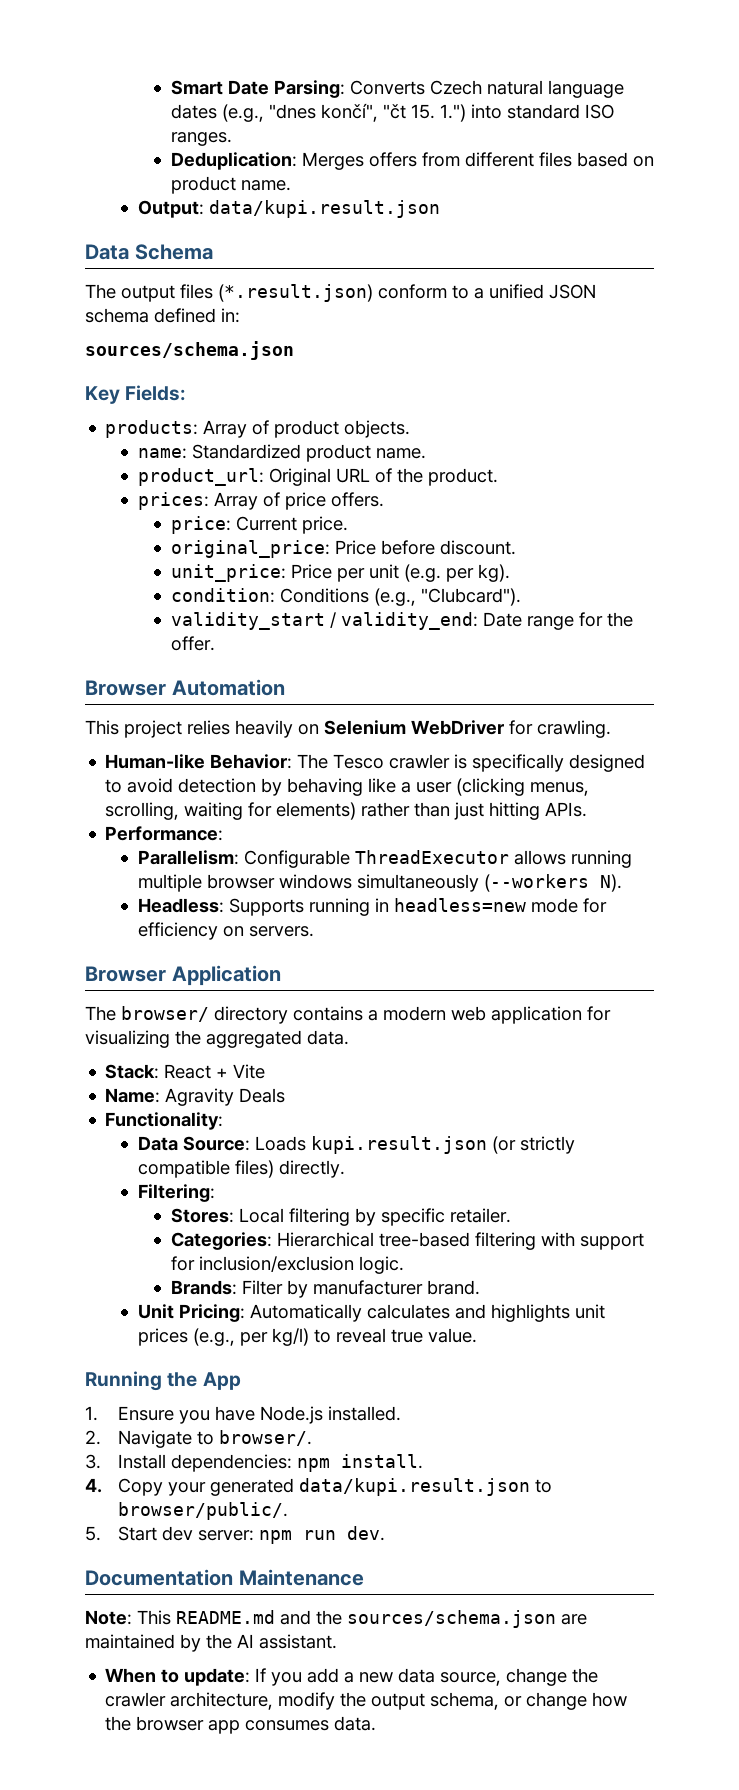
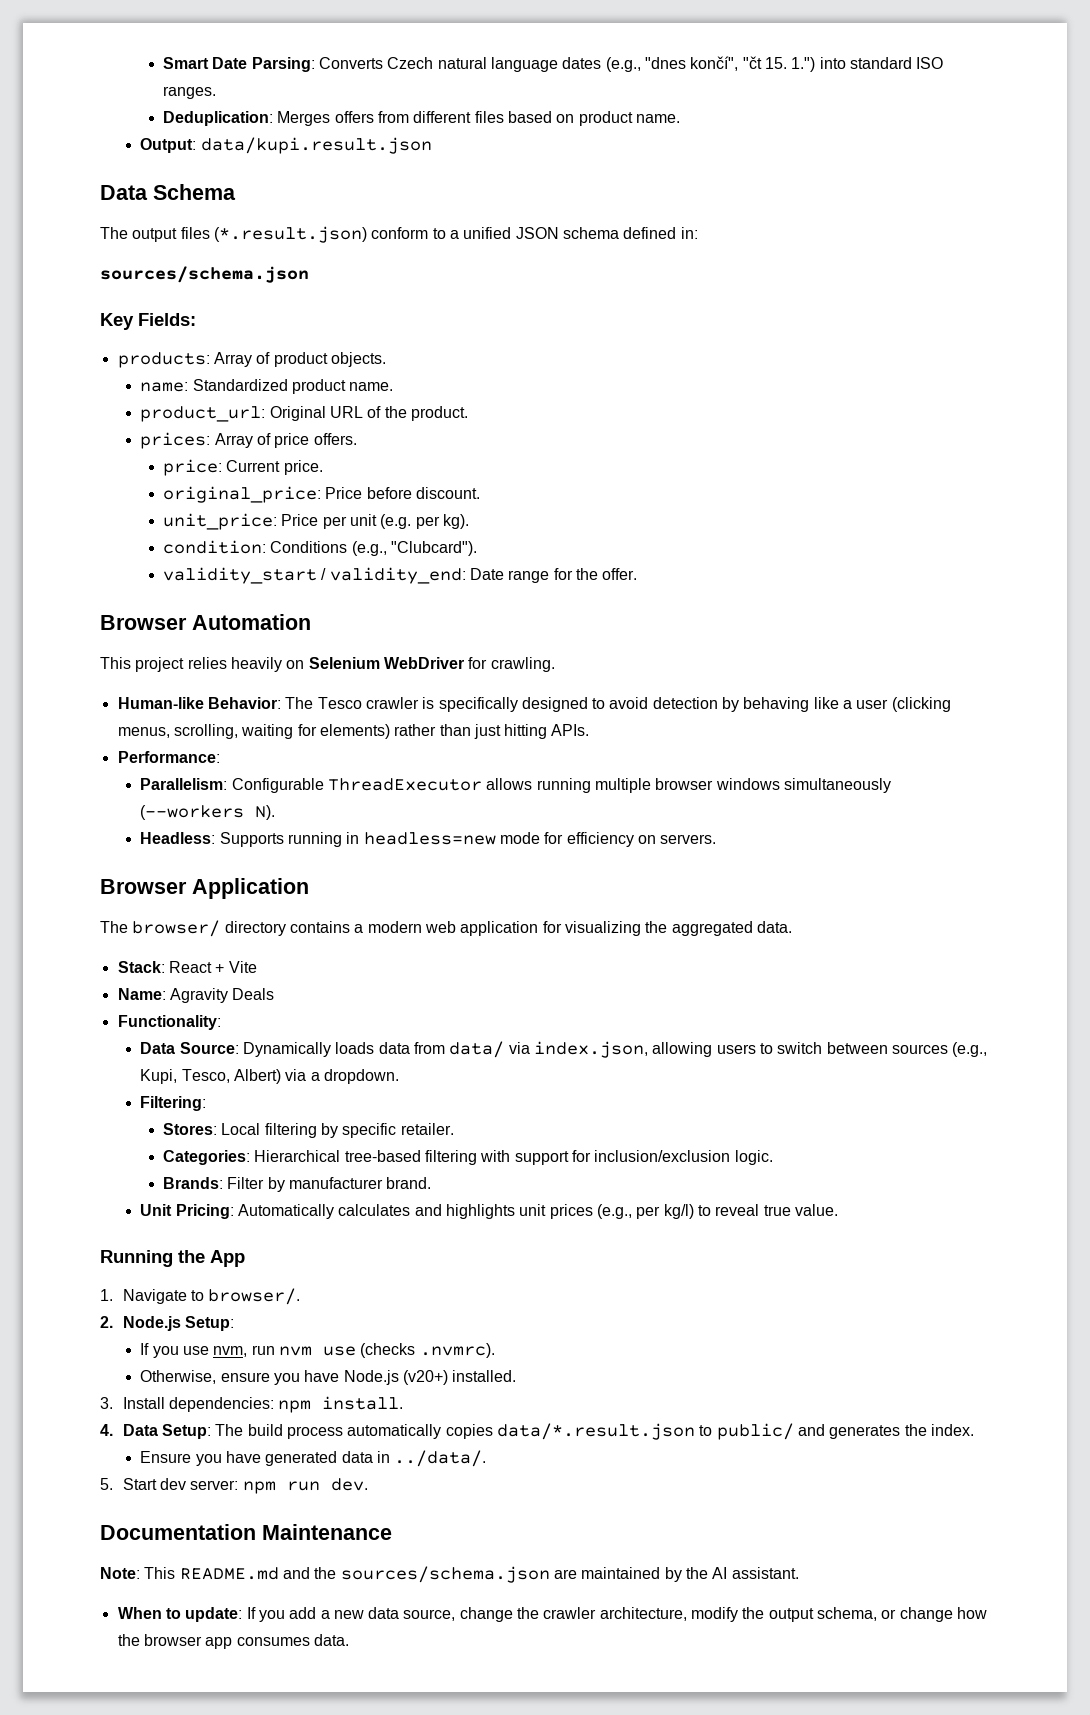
- Data Source: Loads kupi.result.json (or strictly compatible files) directly.
+ Data Source: Dynamically loads data from data/ via index.json, allowing users to switch between sources (e.g., Kupi, Tesco, Albert) via a dropdown.
- 1. Ensure you have Node.js installed.
+ 1. Navigate to browser/.
+ 2. Node.js Setup:
+ If you use nvm, run nvm use (checks .nvmrc).
+ Otherwise, ensure you have Node.js (v20+) installed.
- 2. Navigate to browser/.
- 4. Copy your generated data/kupi.result.json to browser/public/.
+ 4. Data Setup: The build process automatically copies data/*.result.json to public/ and generates the index.
+ Ensure you have generated data in ../data/.

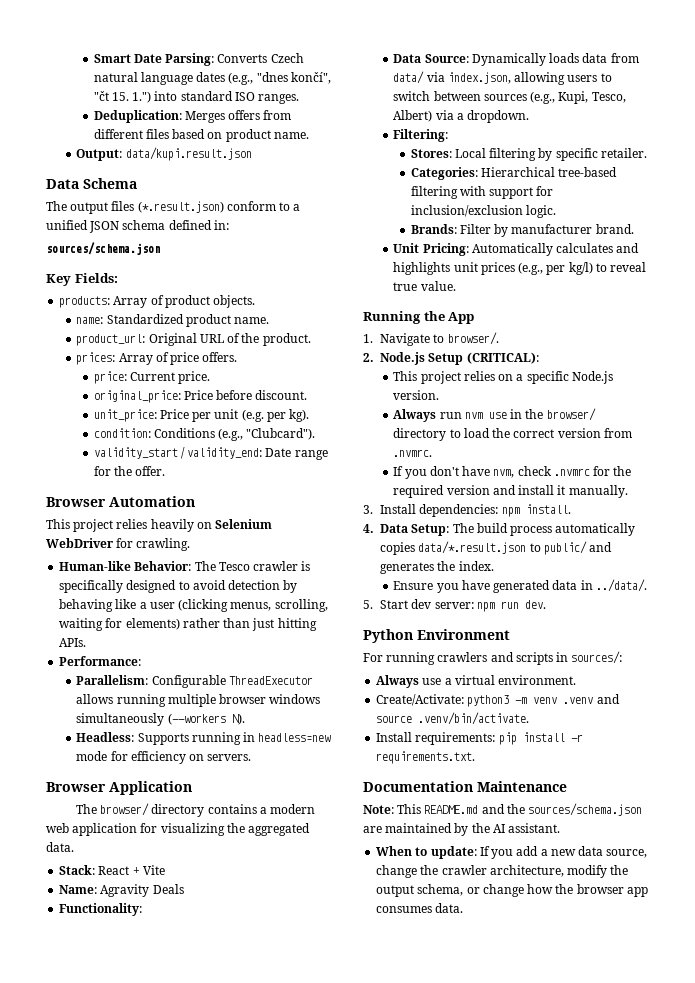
- 2. Node.js Setup:
- If you use nvm, run nvm use (checks .nvmrc).
- Otherwise, ensure you have Node.js (v20+) installed.
+ 2. Node.js Setup (CRITICAL):
+ This project relies on a specific Node.js version.
+ Always run nvm use in the browser/ directory to load the correct version from .nvmrc.
+ If you don't have nvm, check .nvmrc for the required version and install it manually.
+ Python Environment
+ For running crawlers and scripts in sources/:
+ Always use a virtual environment.
+ Create/Activate: python3 -m venv .venv and source .venv/bin/activate.
+ Install requirements: pip install -r requirements.txt.

